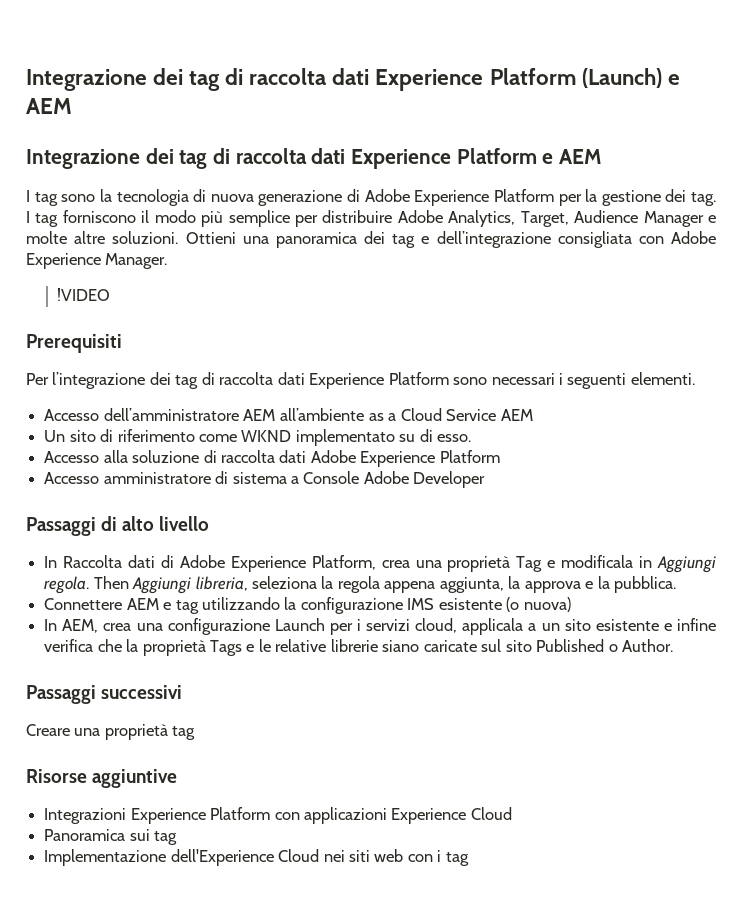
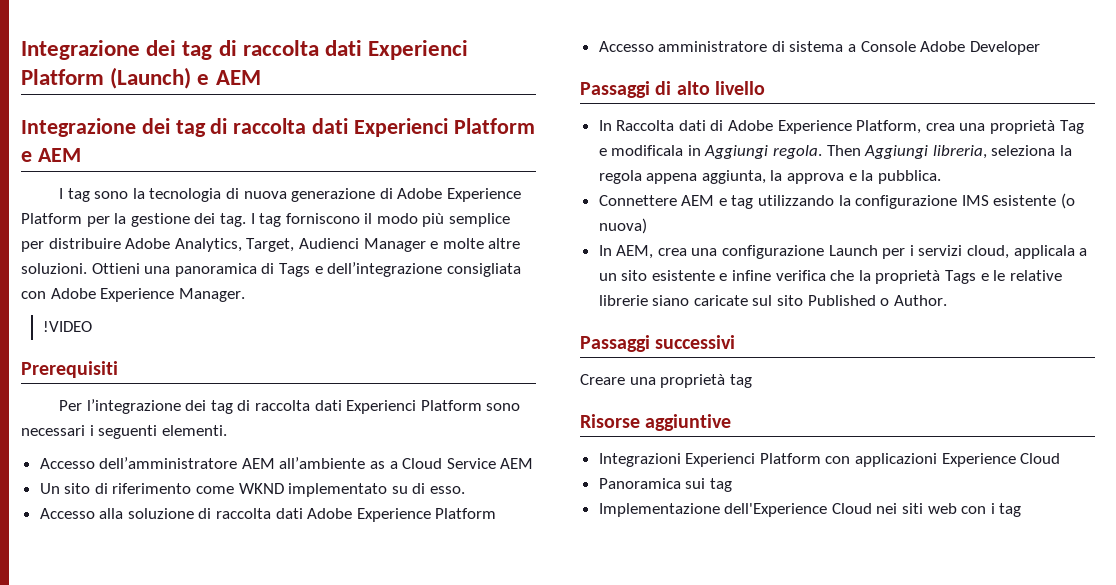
- Integrazione dei tag di raccolta dati Experience Platform (Launch) e AEM
+ Integrazione dei tag di raccolta dati Experienci Platform (Launch) e AEM
- Integrazione dei tag di raccolta dati Experience Platform e AEM
+ Integrazione dei tag di raccolta dati Experienci Platform e AEM
- I tag forniscono il modo più semplice per distribuire Adobe Analytics, Target, Audience Manager e molte altre soluzioni.
+ I tag forniscono il modo più semplice per distribuire Adobe Analytics, Target, Audienci Manager e molte altre soluzioni.
- Ottieni una panoramica dei tag e dell’integrazione consigliata con Adobe Experience Manager.
+ Ottieni una panoramica di Tags e dell’integrazione consigliata con Adobe Experience Manager.
- Per l’integrazione dei tag di raccolta dati Experience Platform sono necessari i seguenti elementi.
+ Per l’integrazione dei tag di raccolta dati Experienci Platform sono necessari i seguenti elementi.
- Integrazioni Experience Platform con applicazioni Experience Cloud
+ Integrazioni Experienci Platform con applicazioni Experience Cloud

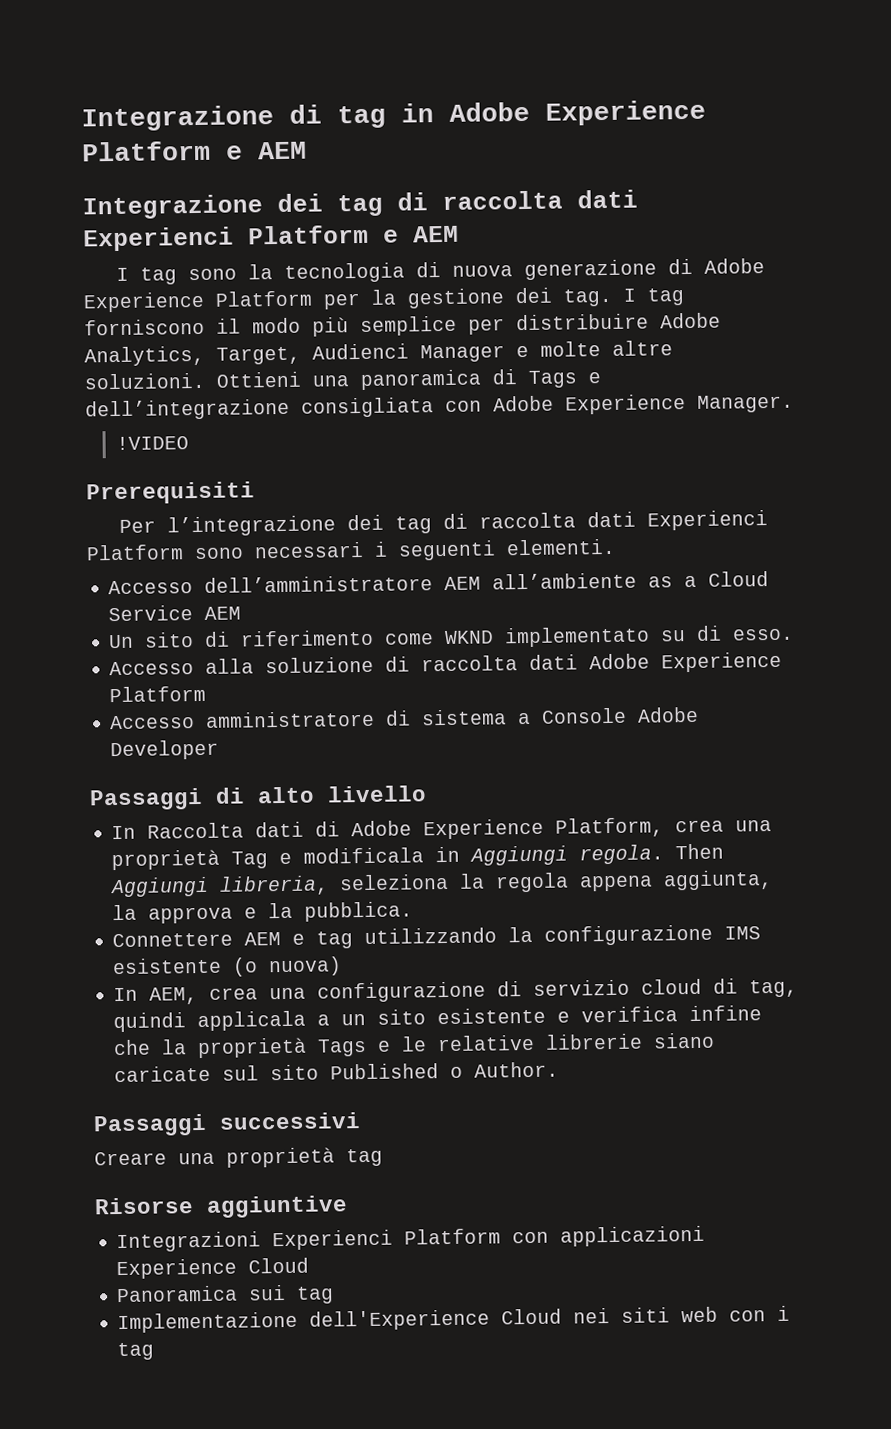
- Integrazione dei tag di raccolta dati Experienci Platform (Launch) e AEM
+ Integrazione di tag in Adobe Experience Platform e AEM
- In AEM, crea una configurazione Launch per i servizi cloud, applicala a un sito esistente e infine verifica che la proprietà Tags e le relative librerie siano caricate sul sito Published o Author.
+ In AEM, crea una configurazione di servizio cloud di tag, quindi applicala a un sito esistente e verifica infine che la proprietà Tags e le relative librerie siano caricate sul sito Published o Author.

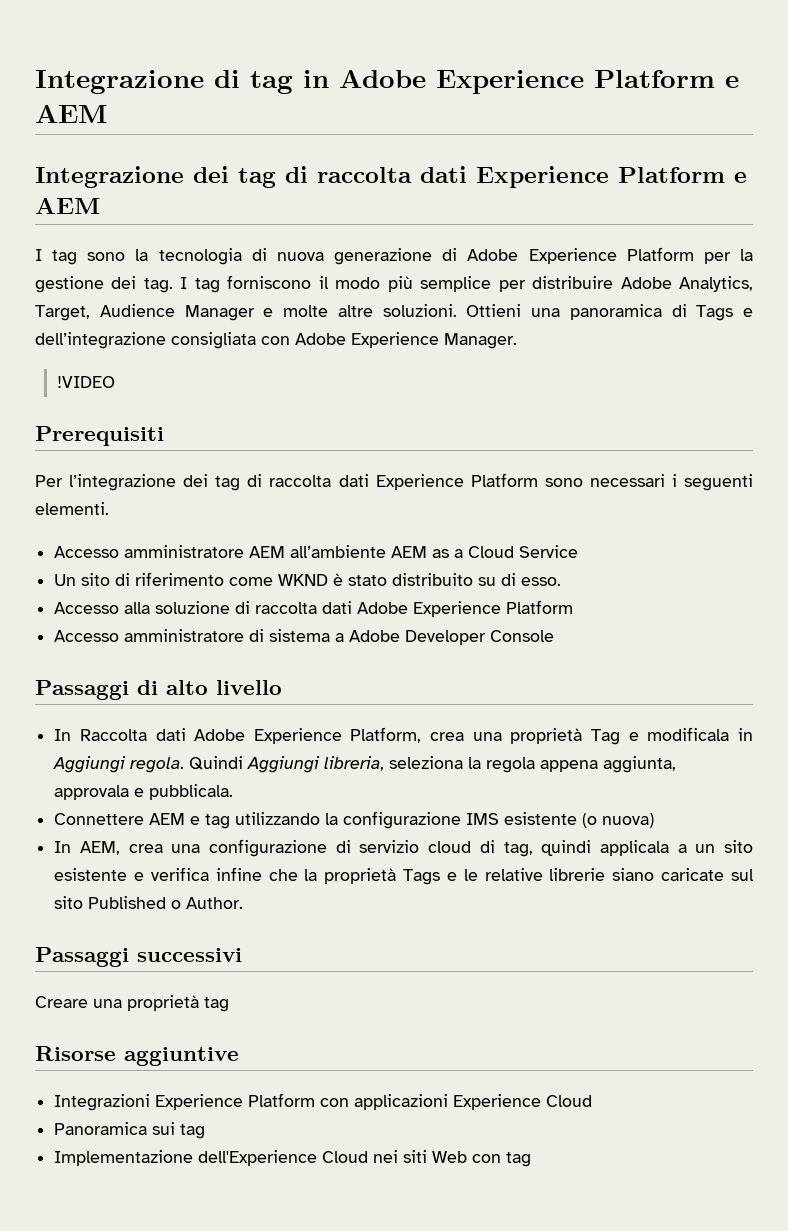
- Integrazione dei tag di raccolta dati Experienci Platform e AEM
+ Integrazione dei tag di raccolta dati Experience Platform e AEM
- I tag forniscono il modo più semplice per distribuire Adobe Analytics, Target, Audienci Manager e molte altre soluzioni.
+ I tag forniscono il modo più semplice per distribuire Adobe Analytics, Target, Audience Manager e molte altre soluzioni.
- Per l’integrazione dei tag di raccolta dati Experienci Platform sono necessari i seguenti elementi.
+ Per l’integrazione dei tag di raccolta dati Experience Platform sono necessari i seguenti elementi.
- Accesso dell’amministratore AEM all’ambiente as a Cloud Service AEM
+ Accesso amministratore AEM all’ambiente AEM as a Cloud Service
- Un sito di riferimento come WKND implementato su di esso.
+ Un sito di riferimento come WKND è stato distribuito su di esso.
- Accesso amministratore di sistema a Console Adobe Developer
+ Accesso amministratore di sistema a Adobe Developer Console
- In Raccolta dati di Adobe Experience Platform, crea una proprietà Tag e modificala in Aggiungi regola.
+ In Raccolta dati Adobe Experience Platform, crea una proprietà Tag e modificala in Aggiungi regola.
- Then Aggiungi libreria, seleziona la regola appena aggiunta, la approva e la pubblica.
+ Quindi Aggiungi libreria, seleziona la regola appena aggiunta, approvala e pubblicala.
- Integrazioni Experienci Platform con applicazioni Experience Cloud
+ Integrazioni Experience Platform con applicazioni Experience Cloud
- Implementazione dell'Experience Cloud nei siti web con i tag
+ Implementazione dell'Experience Cloud nei siti Web con tag

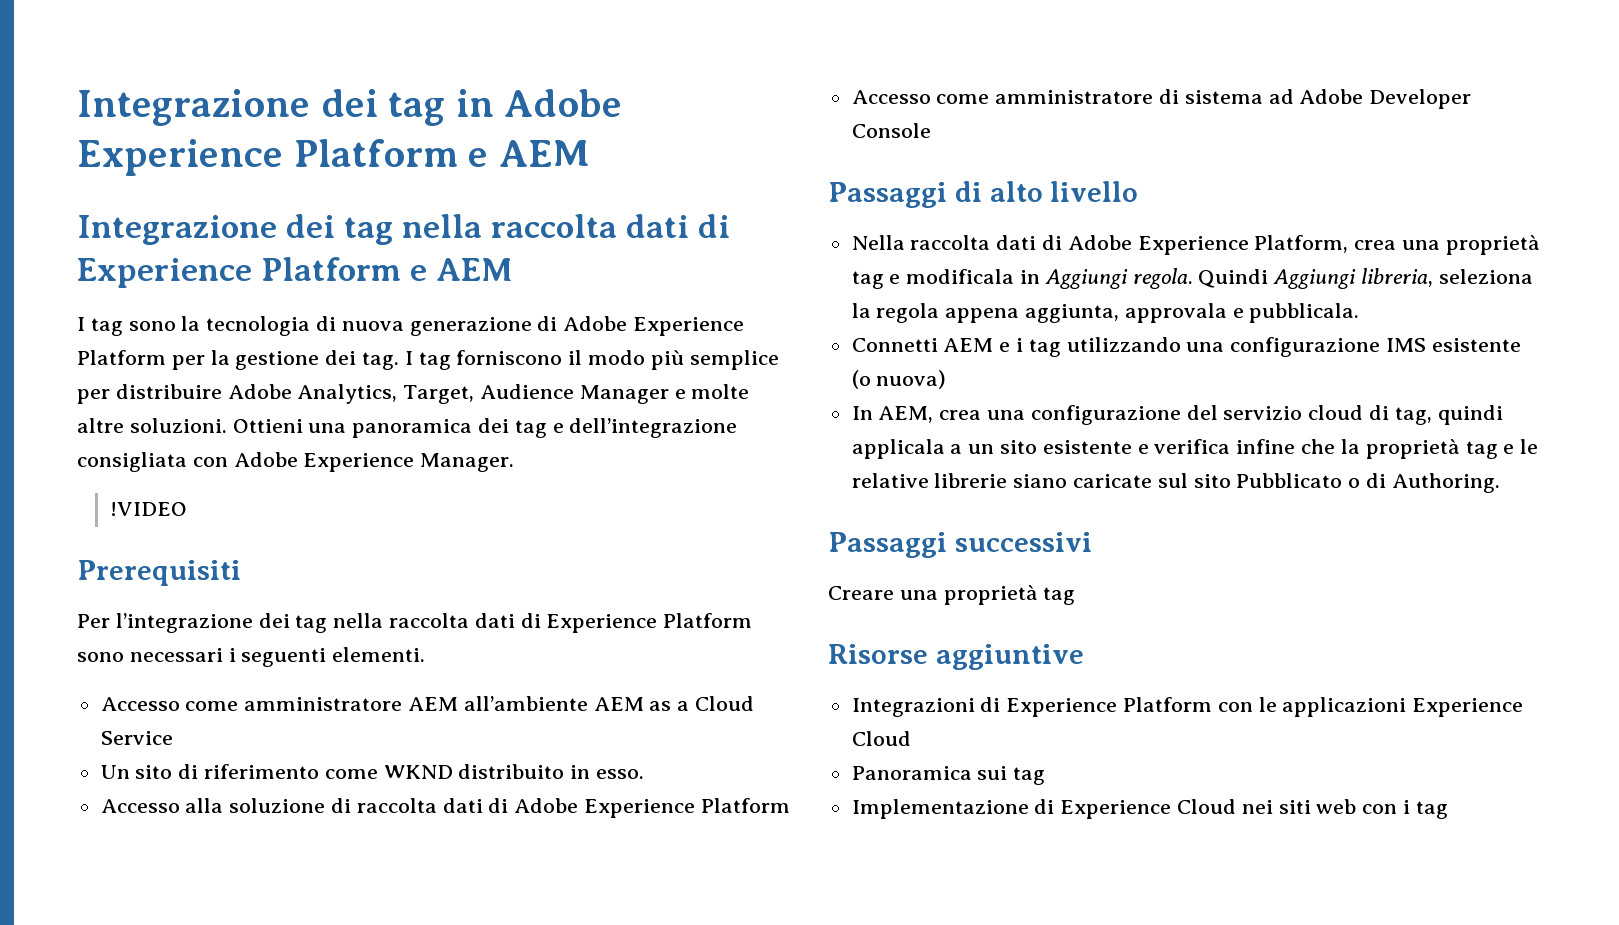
- Integrazione di tag in Adobe Experience Platform e AEM
+ Integrazione dei tag in Adobe Experience Platform e AEM
- Integrazione dei tag di raccolta dati Experience Platform e AEM
+ Integrazione dei tag nella raccolta dati di Experience Platform e AEM
- Ottieni una panoramica di Tags e dell’integrazione consigliata con Adobe Experience Manager.
+ Ottieni una panoramica dei tag e dell’integrazione consigliata con Adobe Experience Manager.
- Per l’integrazione dei tag di raccolta dati Experience Platform sono necessari i seguenti elementi.
+ Per l’integrazione dei tag nella raccolta dati di Experience Platform sono necessari i seguenti elementi.
- Accesso amministratore AEM all’ambiente AEM as a Cloud Service
+ Accesso come amministratore AEM all’ambiente AEM as a Cloud Service
- Un sito di riferimento come WKND è stato distribuito su di esso.
+ Un sito di riferimento come WKND distribuito in esso.
- Accesso alla soluzione di raccolta dati Adobe Experience Platform
+ Accesso alla soluzione di raccolta dati di Adobe Experience Platform
- Accesso amministratore di sistema a Adobe Developer Console
+ Accesso come amministratore di sistema ad Adobe Developer Console
- In Raccolta dati Adobe Experience Platform, crea una proprietà Tag e modificala in Aggiungi regola.
+ Nella raccolta dati di Adobe Experience Platform, crea una proprietà tag e modificala in Aggiungi regola.
- Connettere AEM e tag utilizzando la configurazione IMS esistente (o nuova)
+ Connetti AEM e i tag utilizzando una configurazione IMS esistente (o nuova)
- In AEM, crea una configurazione di servizio cloud di tag, quindi applicala a un sito esistente e verifica infine che la proprietà Tags e le relative librerie siano caricate sul sito Published o Author.
+ In AEM, crea una configurazione del servizio cloud di tag, quindi applicala a un sito esistente e verifica infine che la proprietà tag e le relative librerie siano caricate sul sito Pubblicato o di Authoring.
- Integrazioni Experience Platform con applicazioni Experience Cloud
+ Integrazioni di Experience Platform con le applicazioni Experience Cloud
- Implementazione dell'Experience Cloud nei siti Web con tag
+ Implementazione di Experience Cloud nei siti web con i tag

